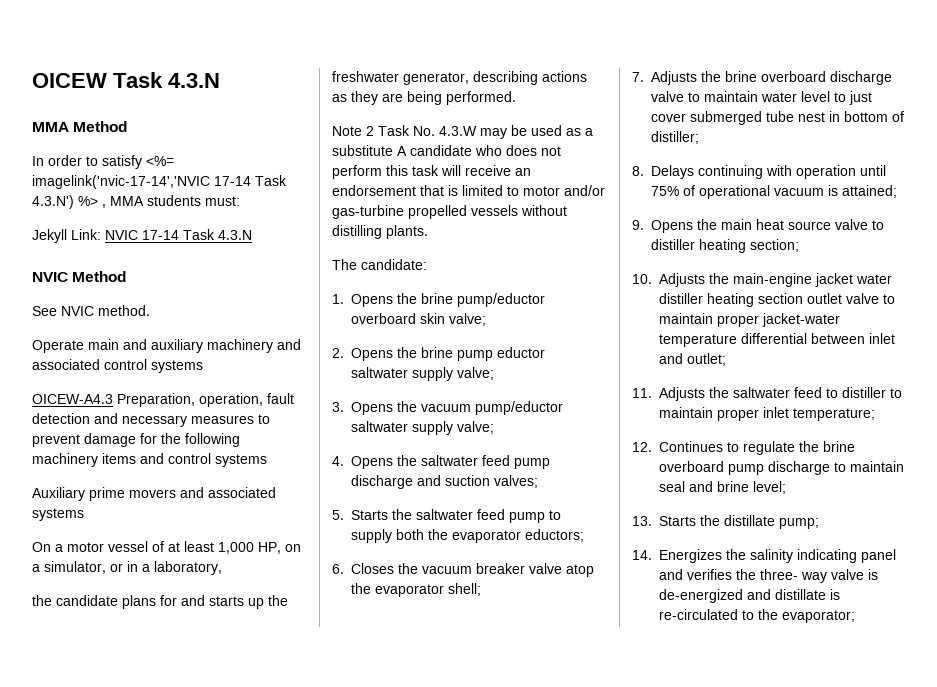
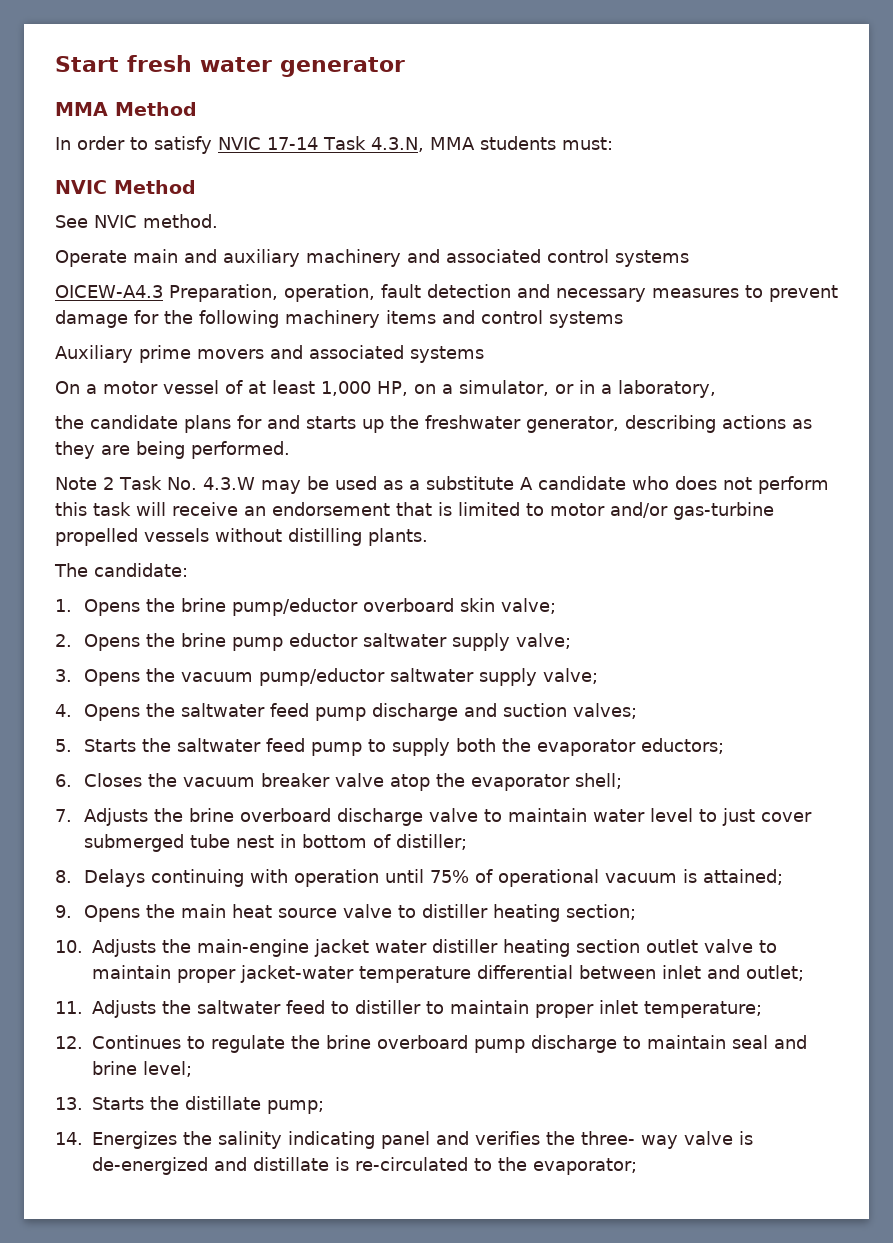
- OICEW Task 4.3.N
+ Start fresh water generator
- In order to satisfy <%= imagelink('nvic-17-14','NVIC 17-14 Task 4.3.N') %> , MMA students must:
- Jekyll Link: NVIC 17-14 Task 4.3.N
+ In order to satisfy NVIC 17-14 Task 4.3.N, MMA students must:

